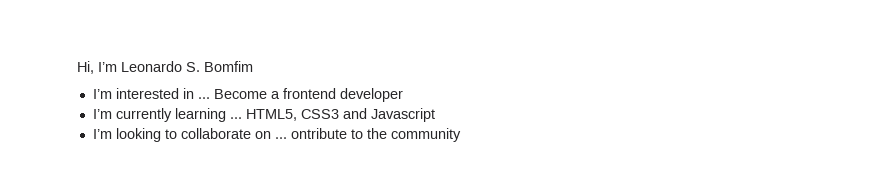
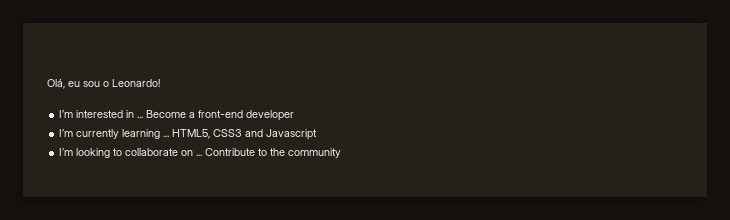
- Hi, I’m Leonardo S. Bomfim
+ Olá, eu sou o Leonardo!
- Become a frontend developer
+ Become a front-end developer
- I’m looking to collaborate on ... ontribute to the community
+ I’m looking to collaborate on ... Contribute to the community

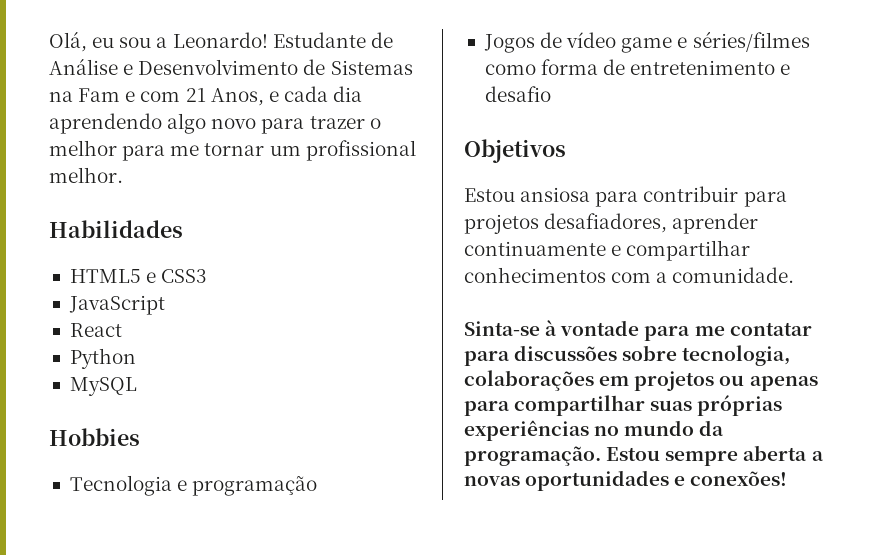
- Olá, eu sou o Leonardo!
- I’m interested in ... Become a front-end developer
- I’m currently learning ... HTML5, CSS3 and Javascript
- I’m looking to collaborate on ... Contribute to the community
+ Olá, eu sou a Leonardo! Estudante de Análise e Desenvolvimento de Sistemas na Fam e com 21 Anos, e cada dia aprendendo algo novo para trazer o melhor para me tornar um profissional melhor.
+ Habilidades
+ HTML5 e CSS3
+ JavaScript
+ React
+ Python
+ MySQL
+ Hobbies
+ Tecnologia e programação
+ Jogos de vídeo game e séries/filmes como forma de entretenimento e desafio
+ Objetivos
+ Estou ansiosa para contribuir para projetos desafiadores, aprender continuamente e compartilhar conhecimentos com a comunidade.
+ Sinta-se à vontade para me contatar para discussões sobre tecnologia, colaborações em projetos ou apenas para compartilhar suas próprias experiências no mundo da programação. Estou sempre aberta a novas oportunidades e conexões!

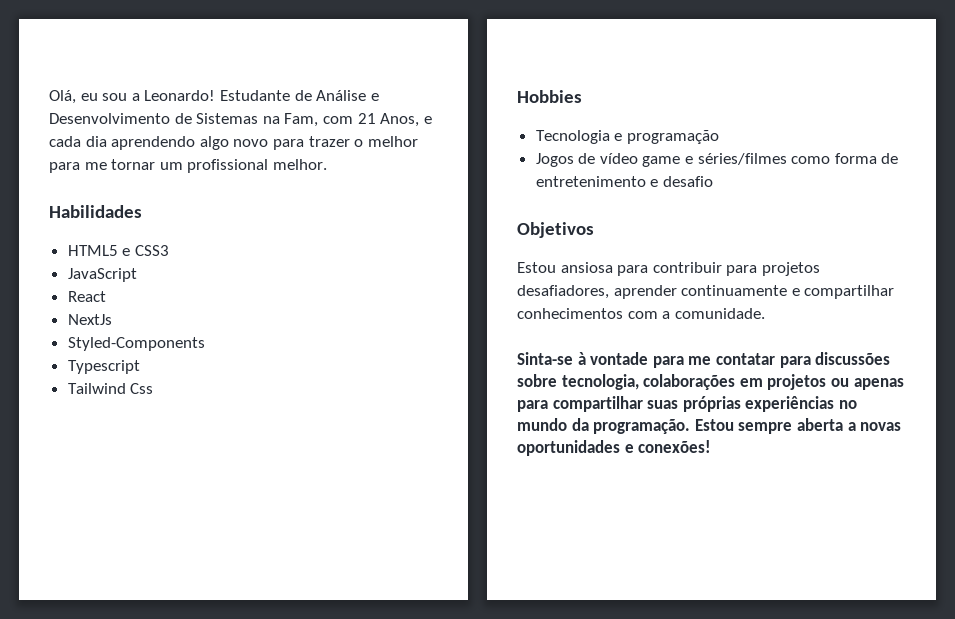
- Estudante de Análise e Desenvolvimento de Sistemas na Fam e com 21 Anos, e cada dia aprendendo algo novo para trazer o melhor para me tornar um profissional melhor.
+ Estudante de Análise e Desenvolvimento de Sistemas na Fam, com 21 Anos, e cada dia aprendendo algo novo para trazer o melhor para me tornar um profissional melhor.
- Python
- MySQL
+ NextJs
+ Styled-Components
+ Typescript
+ Tailwind Css

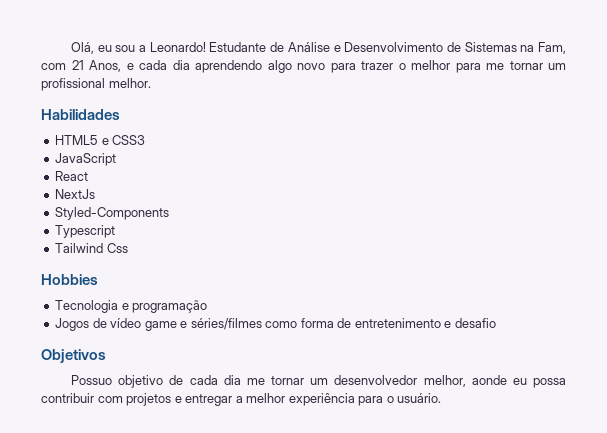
- Estou ansiosa para contribuir para projetos desafiadores, aprender continuamente e compartilhar conhecimentos com a comunidade.
- Sinta-se à vontade para me contatar para discussões sobre tecnologia, colaborações em projetos ou apenas para compartilhar suas próprias experiências no mundo da programação. Estou sempre aberta a novas oportunidades e conexões!
+ Possuo objetivo de cada dia me tornar um desenvolvedor melhor, aonde eu possa contribuir com projetos e entregar a melhor experiência para o usuário.

